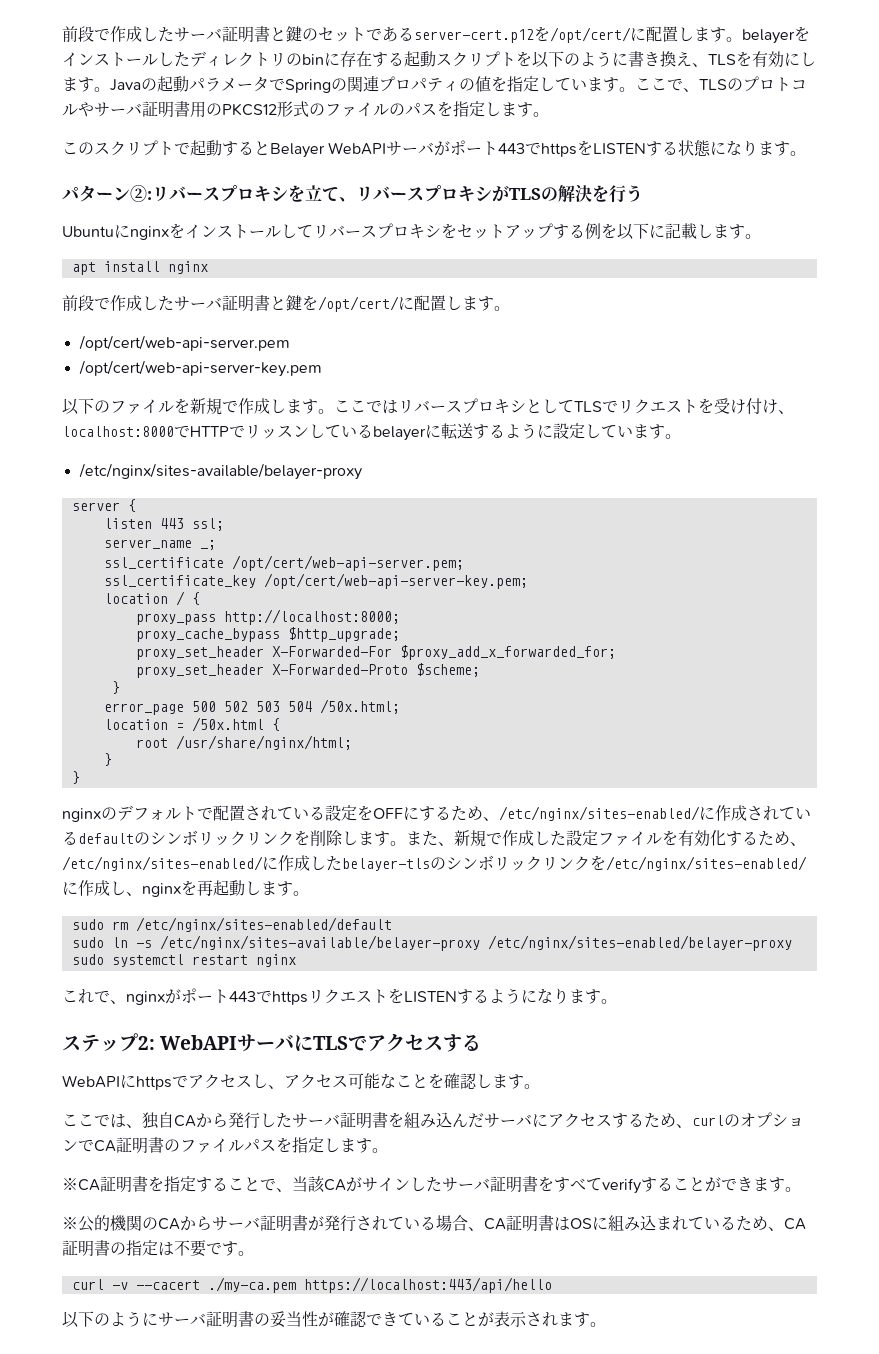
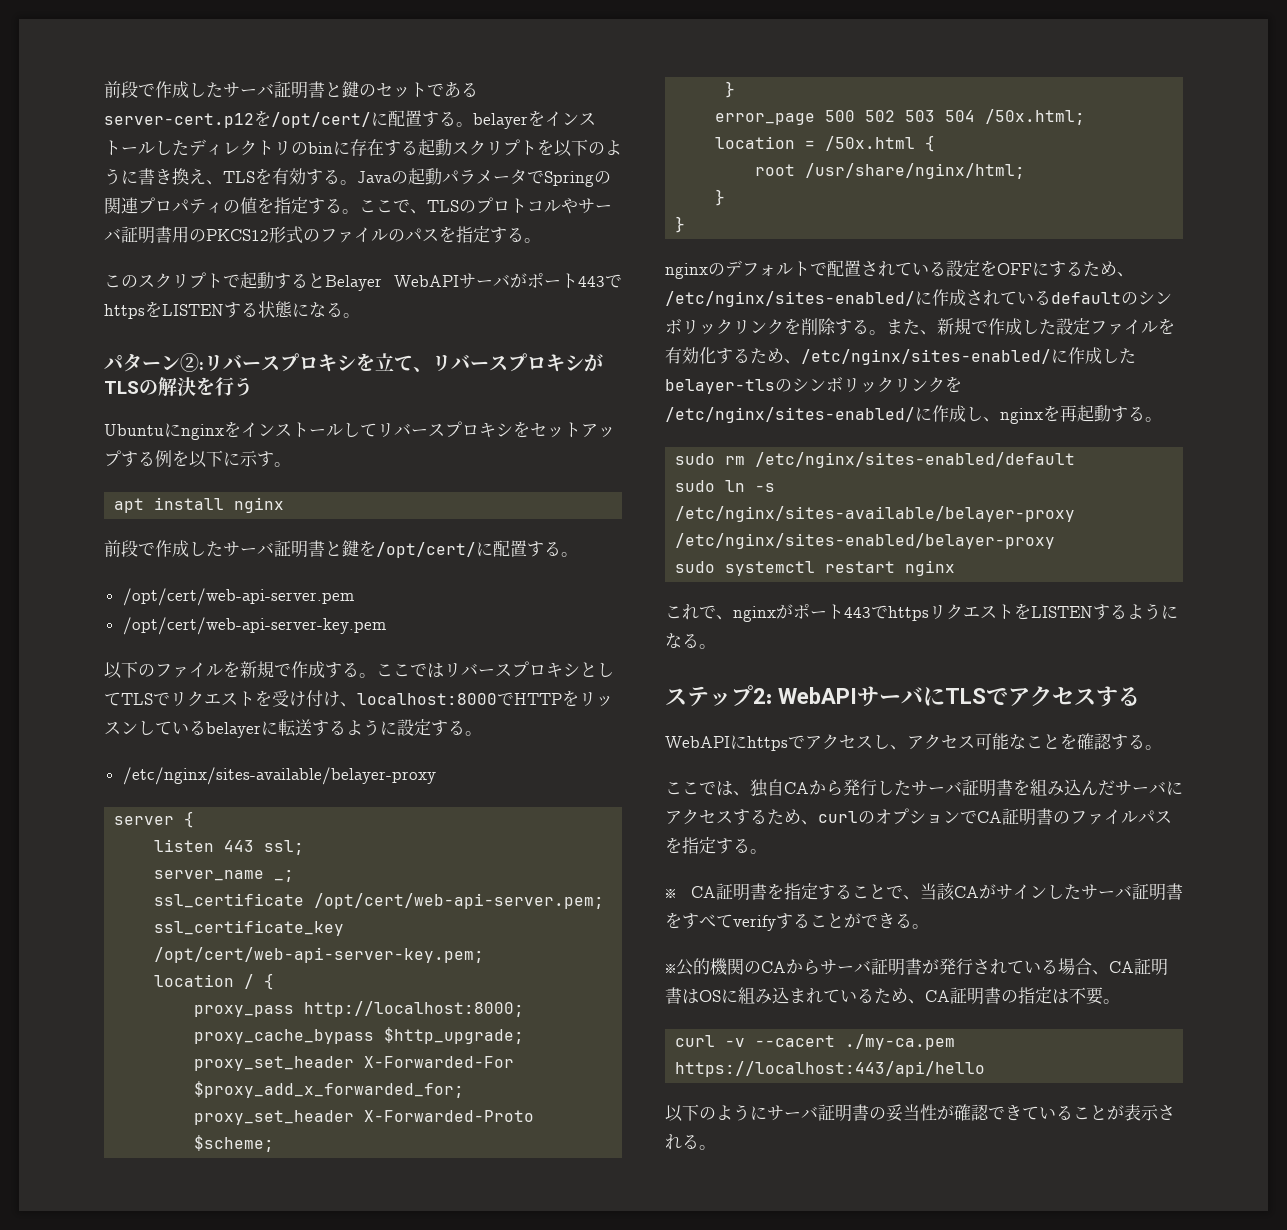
- 前段で作成したサーバ証明書と鍵のセットであるserver-cert.p12を/opt/cert/に配置します。belayerをインストールしたディレクトリのbinに存在する起動スクリプトを以下のように書き換え、TLSを有効にします。
+ 前段で作成したサーバ証明書と鍵のセットであるserver-cert.p12を/opt/cert/に配置する。belayerをインストールしたディレクトリのbinに存在する起動スクリプトを以下のように書き換え、TLSを有効する。
- Javaの起動パラメータでSpringの関連プロパティの値を指定しています。
+ Javaの起動パラメータでSpringの関連プロパティの値を指定する。
- ここで、TLSのプロトコルやサーバ証明書用のPKCS12形式のファイルのパスを指定します。
+ ここで、TLSのプロトコルやサーバ証明書用のPKCS12形式のファイルのパスを指定する。
- このスクリプトで起動するとBelayer WebAPIサーバがポート443でhttpsをLISTENする状態になります。
+ このスクリプトで起動するとBelayer WebAPIサーバがポート443でhttpsをLISTENする状態になる。
- Ubuntuにnginxをインストールしてリバースプロキシをセットアップする例を以下に記載します。
+ Ubuntuにnginxをインストールしてリバースプロキシをセットアップする例を以下に示す。
- 前段で作成したサーバ証明書と鍵を/opt/cert/に配置します。
+ 前段で作成したサーバ証明書と鍵を/opt/cert/に配置する。
- 以下のファイルを新規で作成します。
+ 以下のファイルを新規で作成する。
- ここではリバースプロキシとしてTLSでリクエストを受け付け、localhost:8000でHTTPでリッスンしているbelayerに転送するように設定しています。
+ ここではリバースプロキシとしてTLSでリクエストを受け付け、localhost:8000でHTTPをリッスンしているbelayerに転送するように設定する。
- nginxのデフォルトで配置されている設定をOFFにするため、/etc/nginx/sites-enabled/に作成されているdefaultのシンボリックリンクを削除します。
+ nginxのデフォルトで配置されている設定をOFFにするため、/etc/nginx/sites-enabled/に作成されているdefaultのシンボリックリンクを削除する。
- また、新規で作成した設定ファイルを有効化するため、/etc/nginx/sites-enabled/に作成したbelayer-tlsのシンボリックリンクを/etc/nginx/sites-enabled/に作成し、nginxを再起動します。
+ また、新規で作成した設定ファイルを有効化するため、/etc/nginx/sites-enabled/に作成したbelayer-tlsのシンボリックリンクを/etc/nginx/sites-enabled/に作成し、nginxを再起動する。
- これで、nginxがポート443でhttpsリクエストをLISTENするようになります。
+ これで、nginxがポート443でhttpsリクエストをLISTENするようになる。
- WebAPIにhttpsでアクセスし、アクセス可能なことを確認します。
+ WebAPIにhttpsでアクセスし、アクセス可能なことを確認する。
- ここでは、独自CAから発行したサーバ証明書を組み込んだサーバにアクセスするため、curlのオプションでCA証明書のファイルパスを指定します。
- ※CA証明書を指定することで、当該CAがサインしたサーバ証明書をすべてverifyすることができます。
+ ここでは、独自CAから発行したサーバ証明書を組み込んだサーバにアクセスするため、curlのオプションでCA証明書のファイルパスを指定する。
+ ※ CA証明書を指定することで、当該CAがサインしたサーバ証明書をすべてverifyすることができる。
- ※公的機関のCAからサーバ証明書が発行されている場合、CA証明書はOSに組み込まれているため、CA証明書の指定は不要です。
+ ※公的機関のCAからサーバ証明書が発行されている場合、CA証明書はOSに組み込まれているため、CA証明書の指定は不要。
- 以下のようにサーバ証明書の妥当性が確認できていることが表示されます。
+ 以下のようにサーバ証明書の妥当性が確認できていることが表示される。

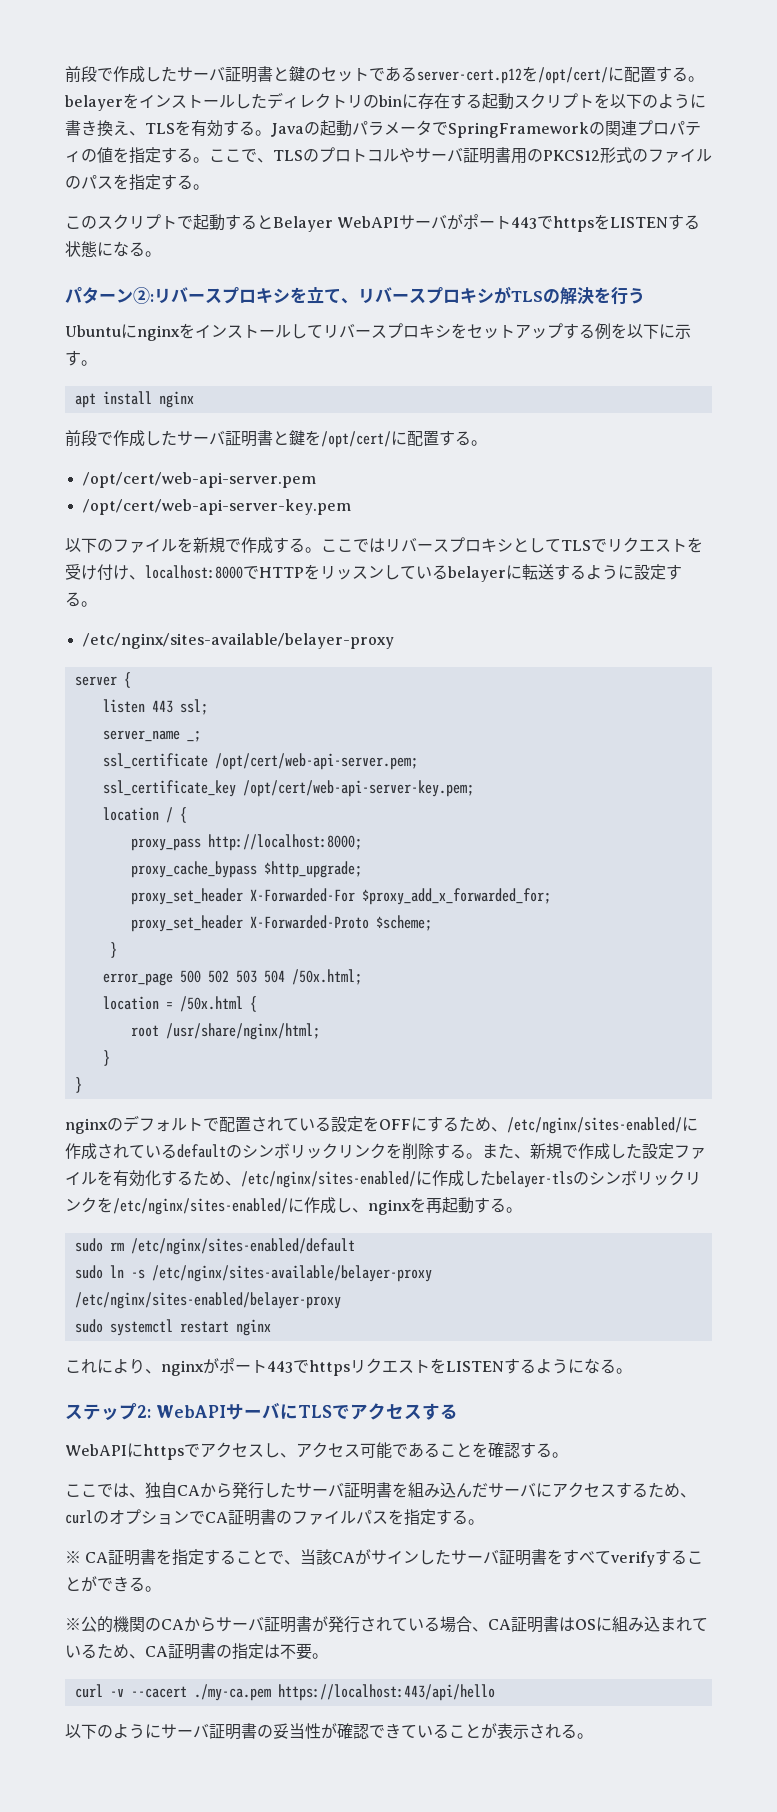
- Javaの起動パラメータでSpringの関連プロパティの値を指定する。
+ Javaの起動パラメータでSpringFrameworkの関連プロパティの値を指定する。
- これで、nginxがポート443でhttpsリクエストをLISTENするようになる。
+ これにより、nginxがポート443でhttpsリクエストをLISTENするようになる。
- WebAPIにhttpsでアクセスし、アクセス可能なことを確認する。
+ WebAPIにhttpsでアクセスし、アクセス可能であることを確認する。

